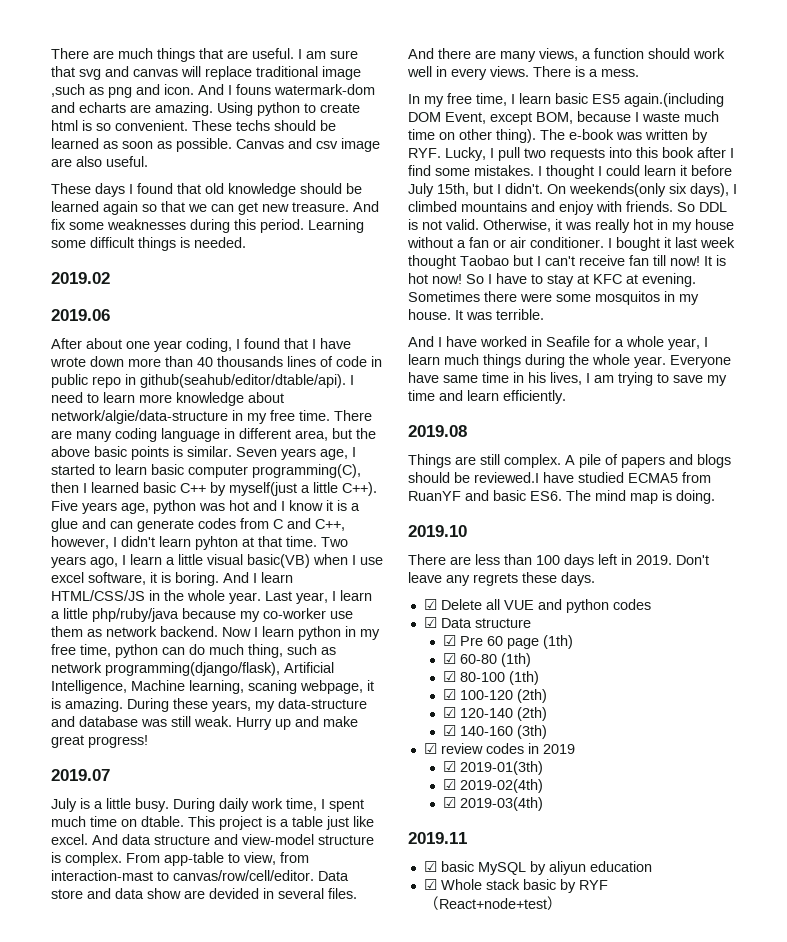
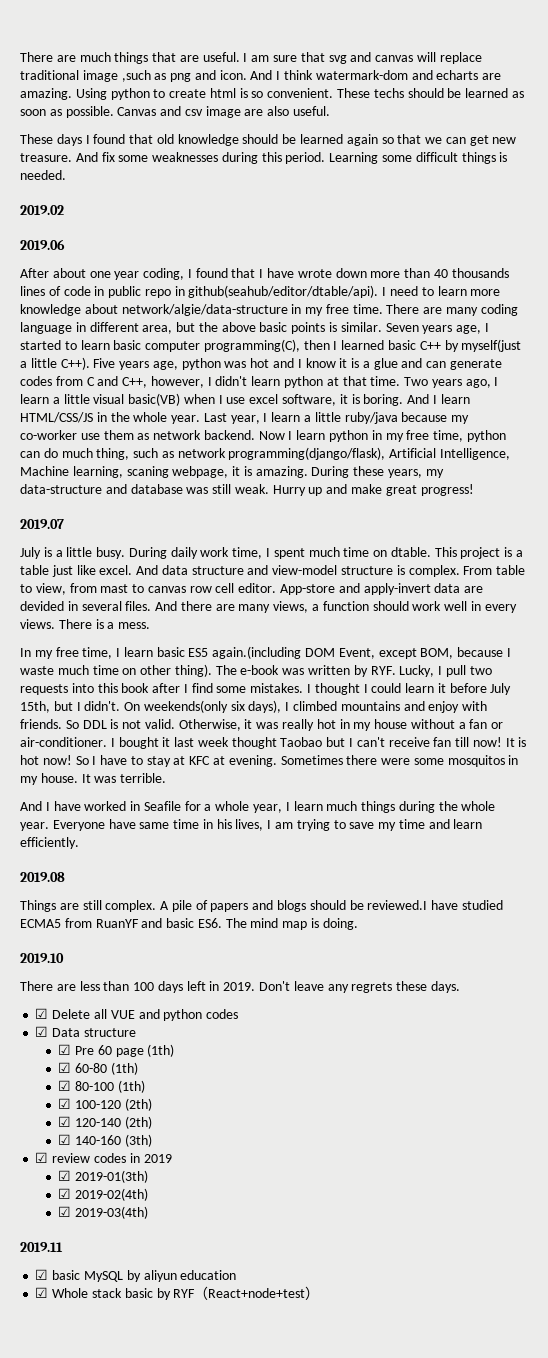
- And I founs watermark-dom and echarts are amazing.
+ And I think watermark-dom and echarts are amazing.
- Five years age, python was hot and I know it is a glue and can generate codes from C and C++, however, I didn't learn pyhton at that time.
+ Five years age, python was hot and I know it is a glue and can generate codes from C and C++, however, I didn't learn python at that time.
- Last year, I learn a little php/ruby/java because my co-worker use them as network backend.
+ Last year, I learn a little ruby/java because my co-worker use them as network backend.
- From app-table to view, from interaction-mast to canvas/row/cell/editor. Data store and data show are devided in several files.
+ From table to view, from mast to canvas row cell editor. App-store and apply-invert data are devided in several files.
- Otherwise, it was really hot in my house without a fan or air conditioner.
+ Otherwise, it was really hot in my house without a fan or air-conditioner.

